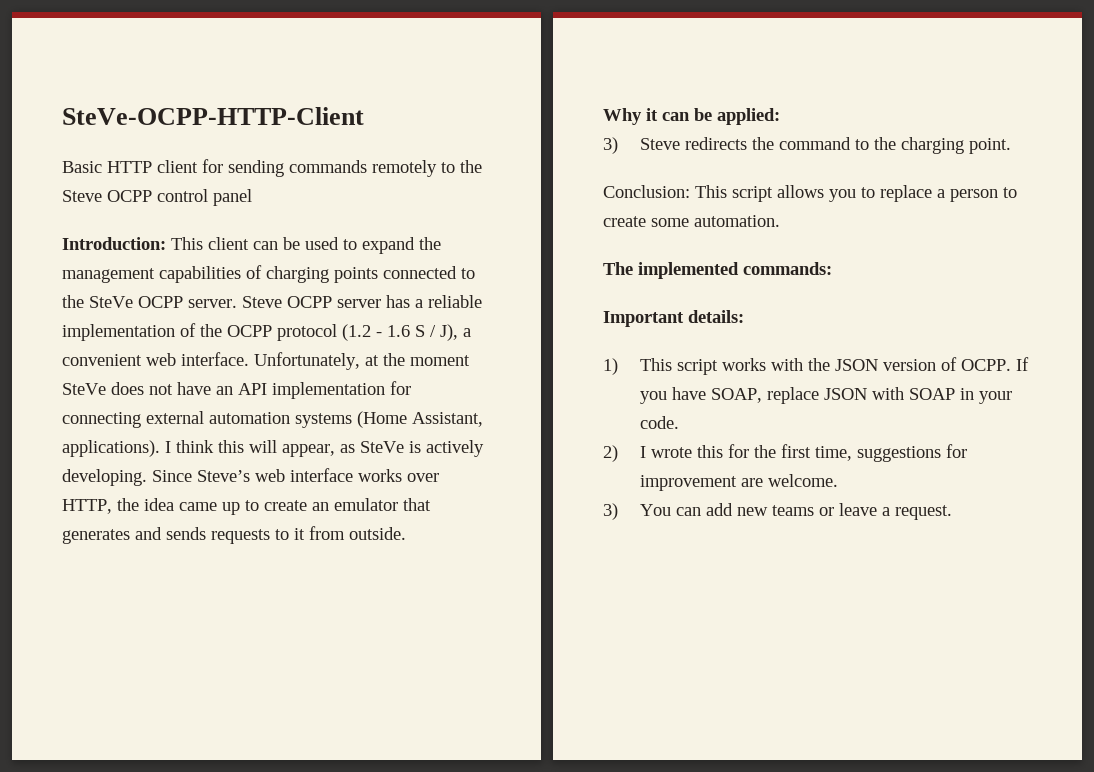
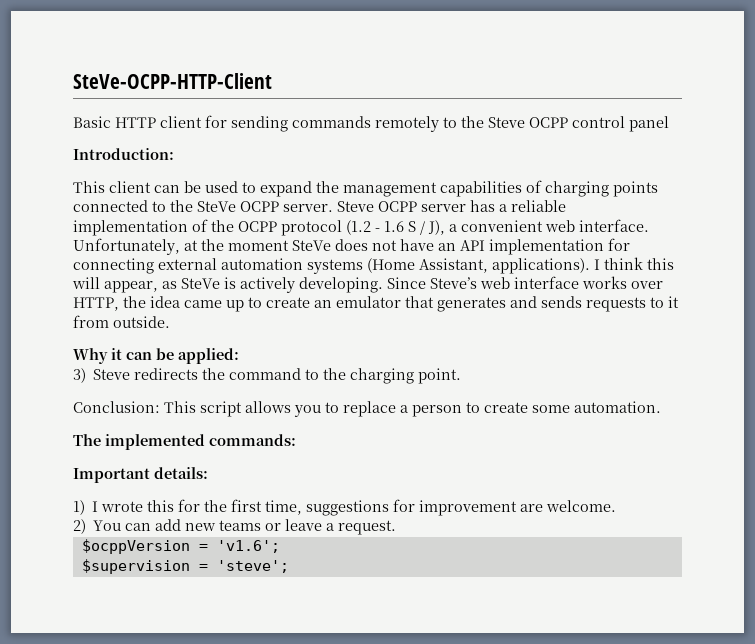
- Introduction: This client can be used to expand the management capabilities of charging points connected to the SteVe OCPP server.
+ Introduction:
+ This client can be used to expand the management capabilities of charging points connected to the SteVe OCPP server.
- 1) This script works with the JSON version of OCPP. If you have SOAP, replace JSON with SOAP in your code.
- 2) I wrote this for the first time, suggestions for improvement are welcome.
+ 1) I wrote this for the first time, suggestions for improvement are welcome.
- 3) You can add new teams or leave a request.
+ 2) You can add new teams or leave a request.
+ $ocppVersion = 'v1.6';
+ $supervision = 'steve';

